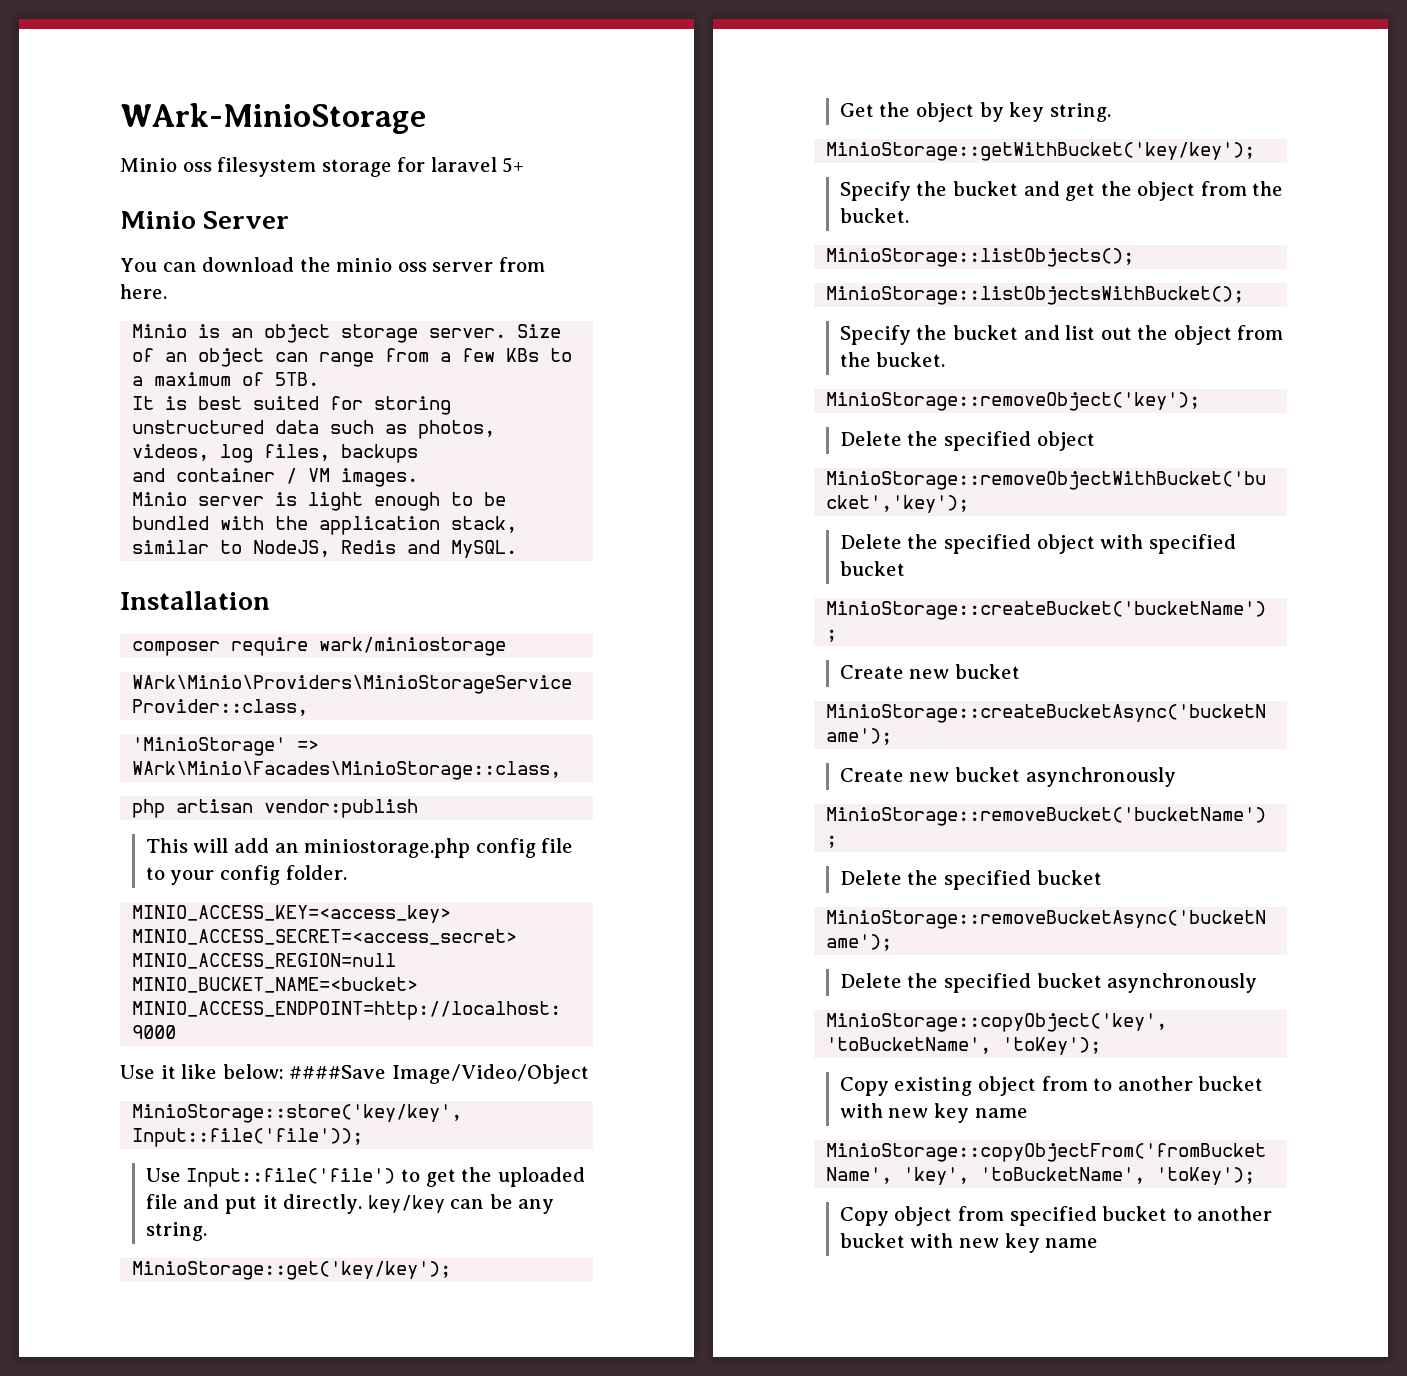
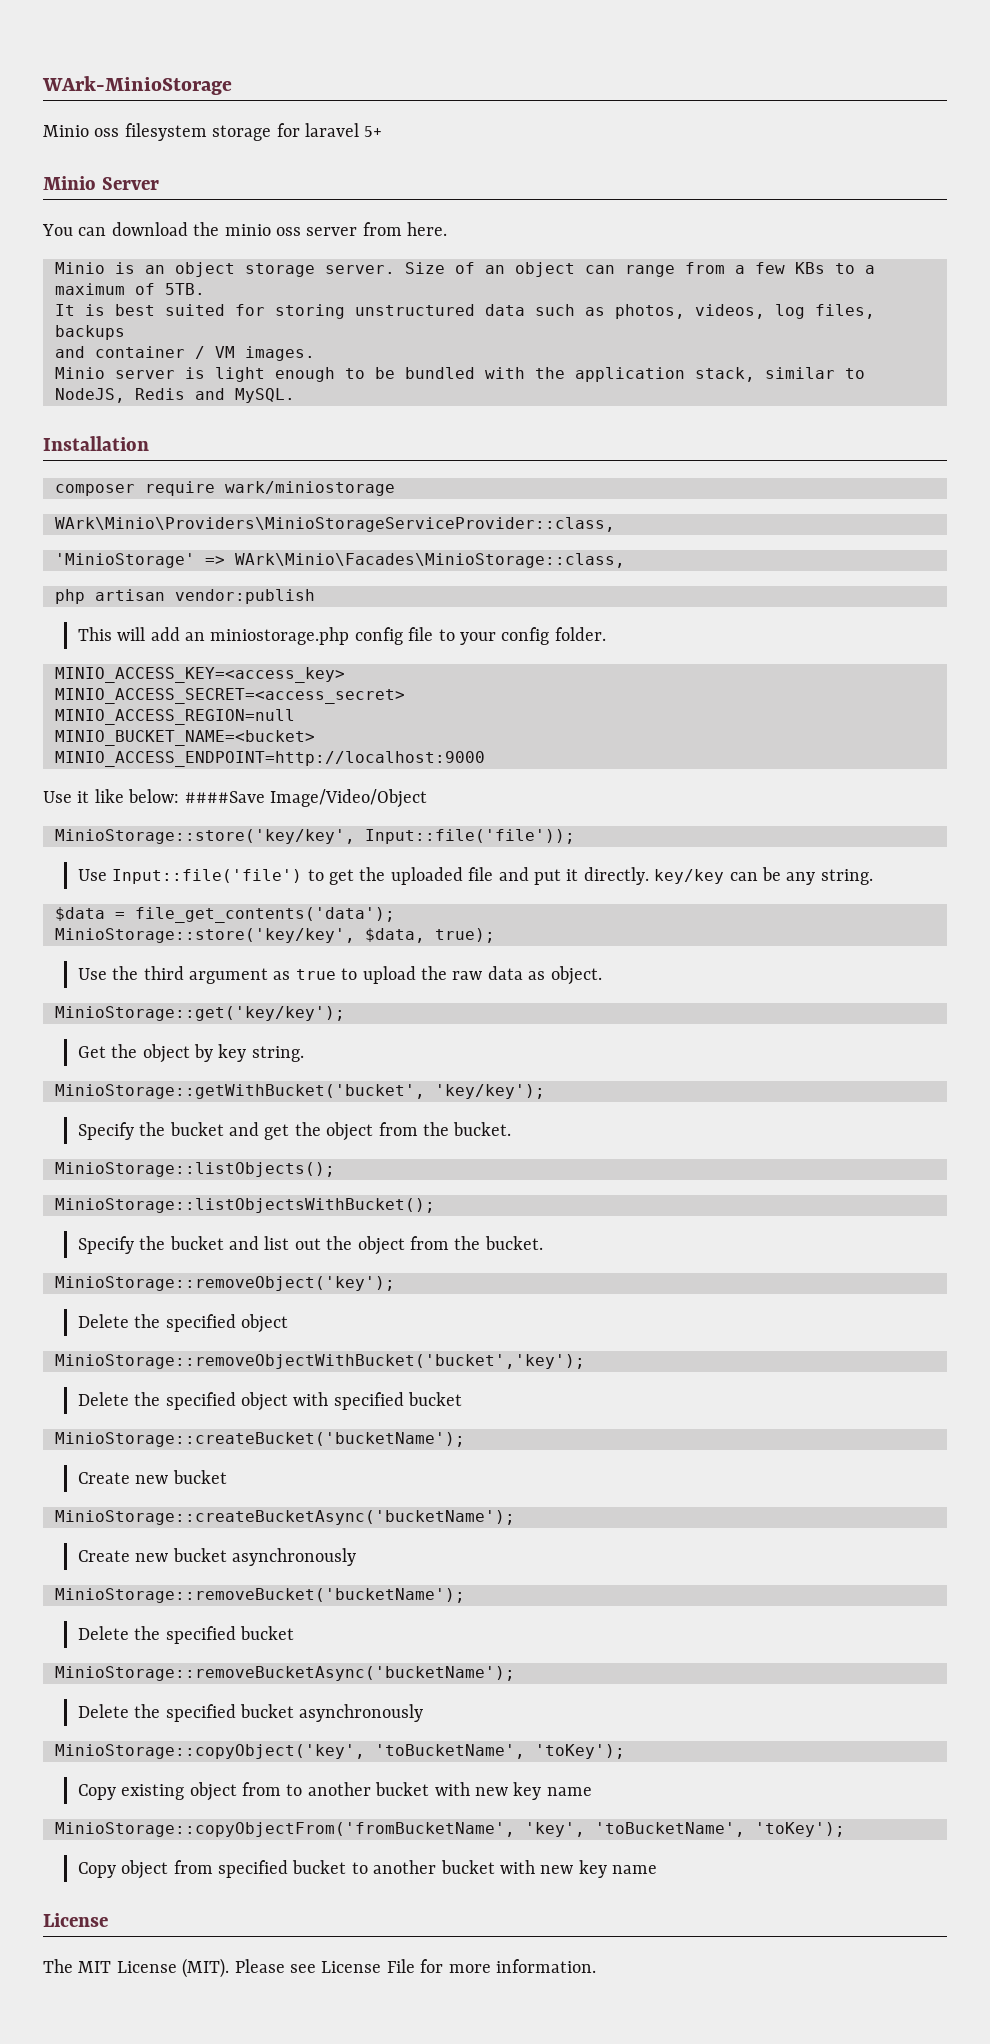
+ $data = file_get_contents('data');
+ MinioStorage::store('key/key', $data, true);
+ Use the third argument as true to upload the raw data as object.
- MinioStorage::getWithBucket('key/key');
+ MinioStorage::getWithBucket('bucket', 'key/key');
  Copy object from specified bucket to another bucket with new key name
+ License
+ The MIT License (MIT). Please see License File for more information.

